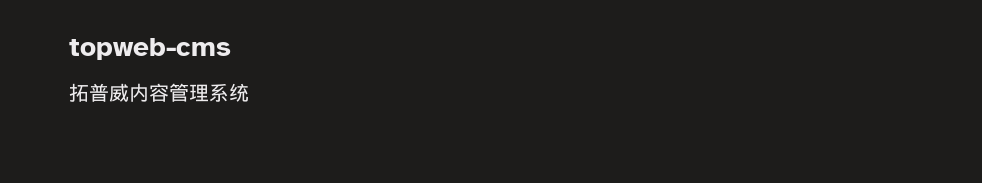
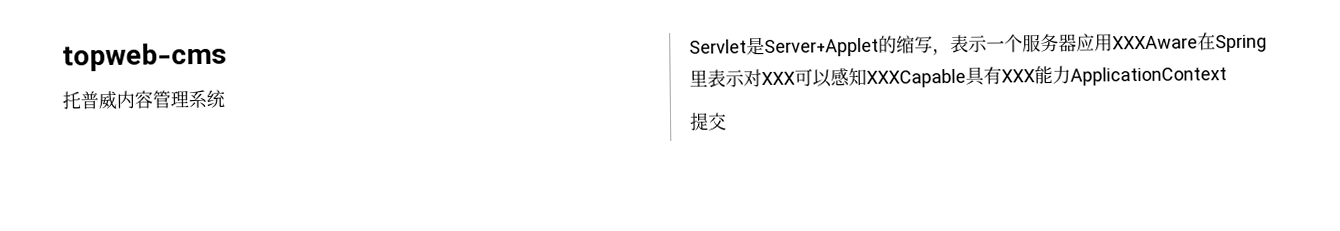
- 拓普威内容管理系统
+ 托普威内容管理系统
+ Servlet是Server+Applet的缩写，表示一个服务器应用XXXAware在Spring里表示对XXX可以感知XXXCapable具有XXX能力ApplicationContext
+ 提交

